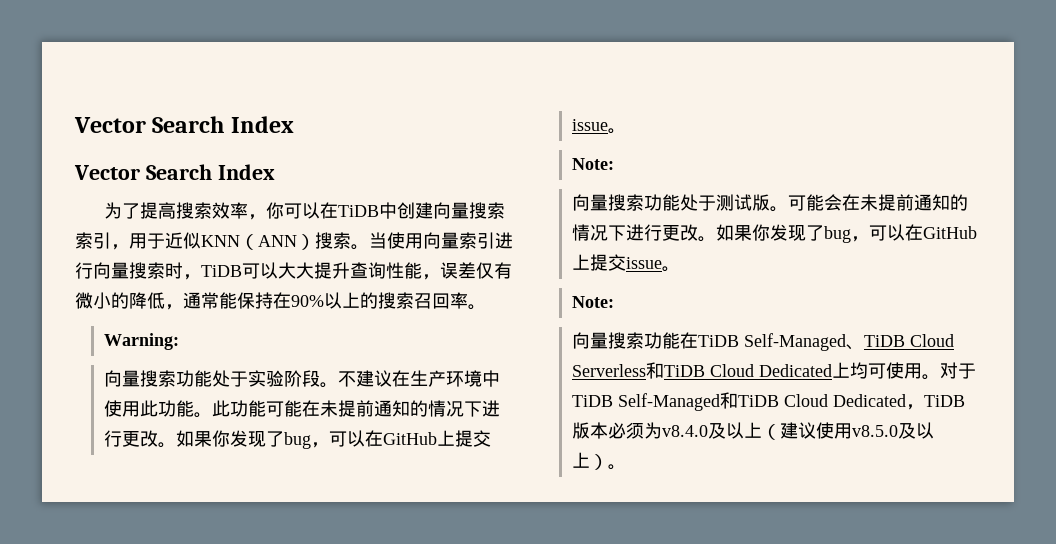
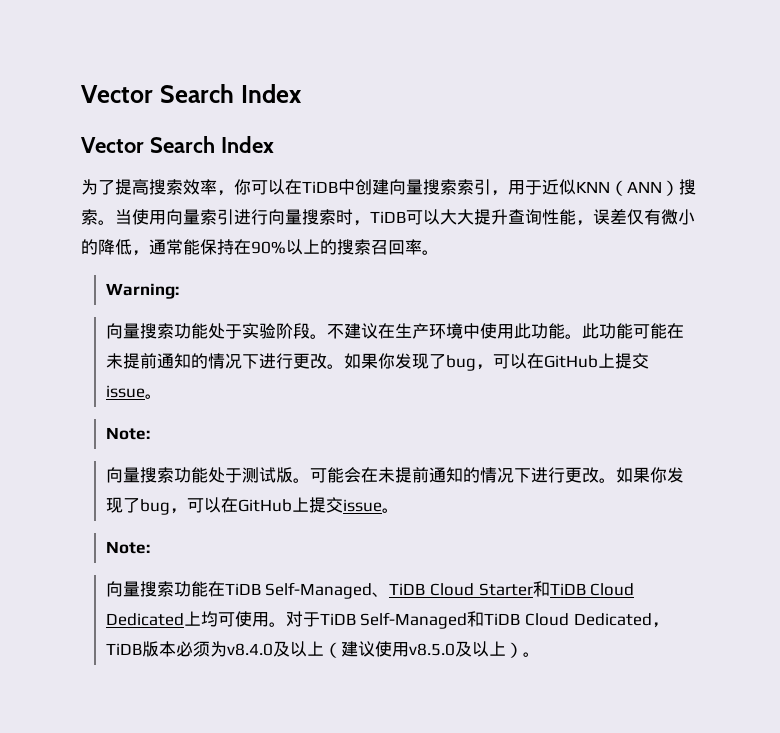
- 向量搜索功能在TiDB Self-Managed、TiDB Cloud Serverless和TiDB Cloud Dedicated上均可使用。
+ 向量搜索功能在TiDB Self-Managed、TiDB Cloud Starter和TiDB Cloud Dedicated上均可使用。

